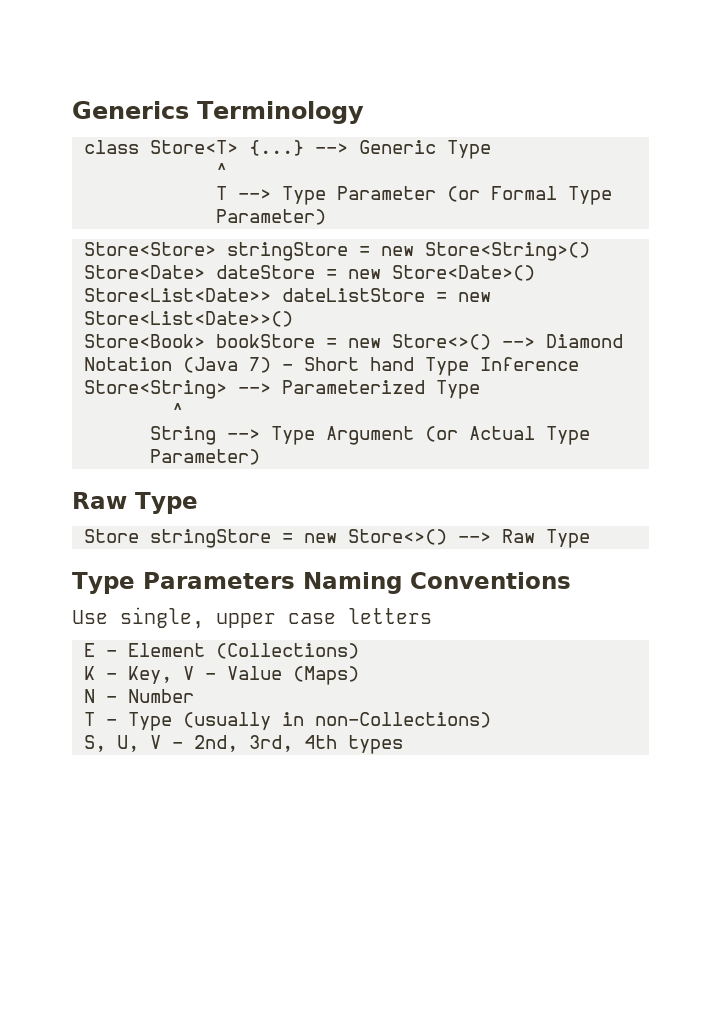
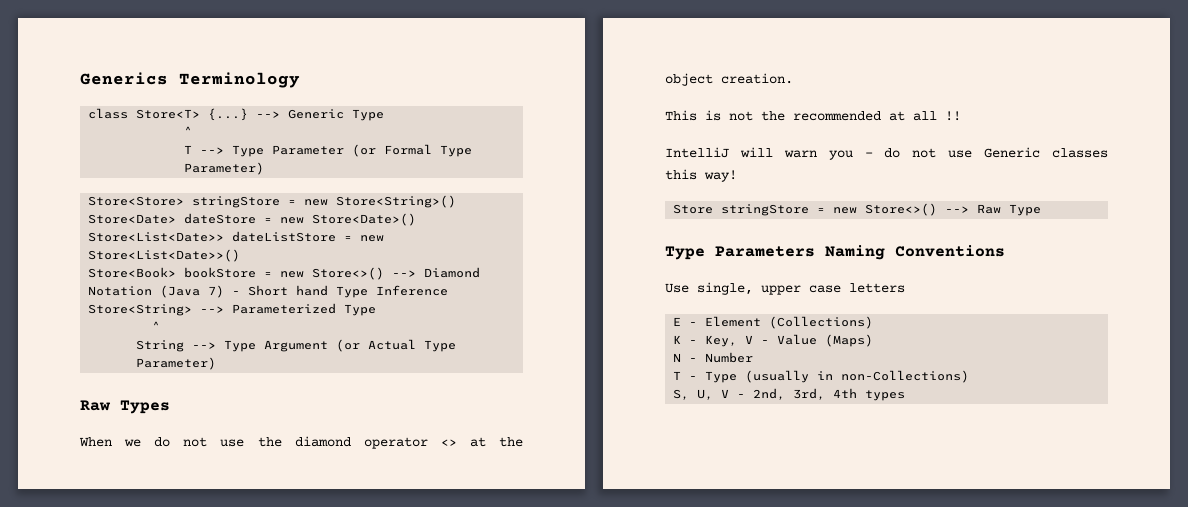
  String --> Type Argument (or Actual Type Parameter)
- Raw Type
+ Raw Types
+ When we do not use the diamond operator <> at the object creation.
+ This is not the recommended at all !!
+ IntelliJ will warn you - do not use Generic classes this way!

